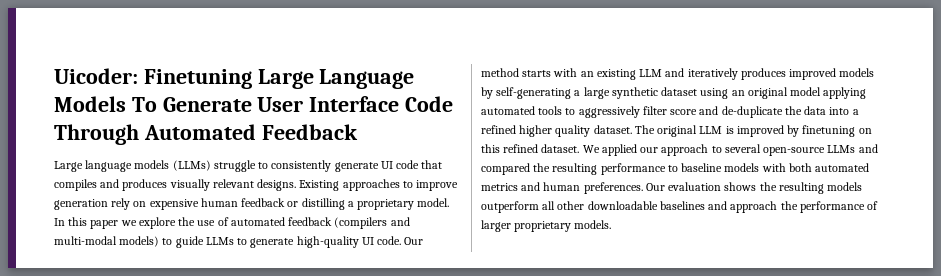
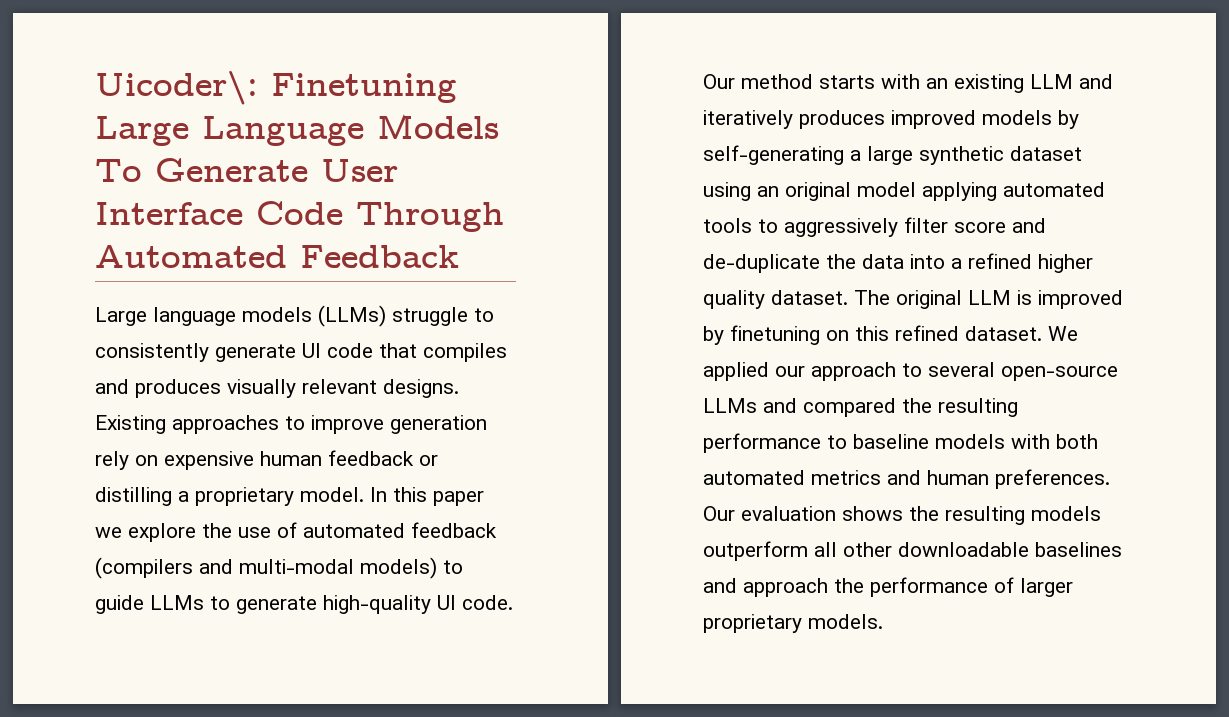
- Uicoder: Finetuning Large Language Models To Generate User Interface Code Through Automated Feedback
+ Uicoder\: Finetuning Large Language Models To Generate User Interface Code Through Automated Feedback

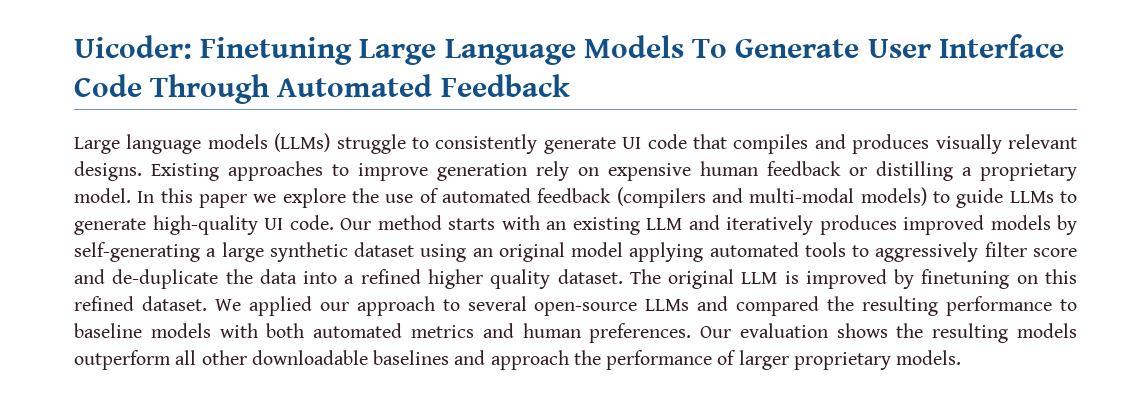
- Uicoder\: Finetuning Large Language Models To Generate User Interface Code Through Automated Feedback
+ Uicoder: Finetuning Large Language Models To Generate User Interface Code Through Automated Feedback

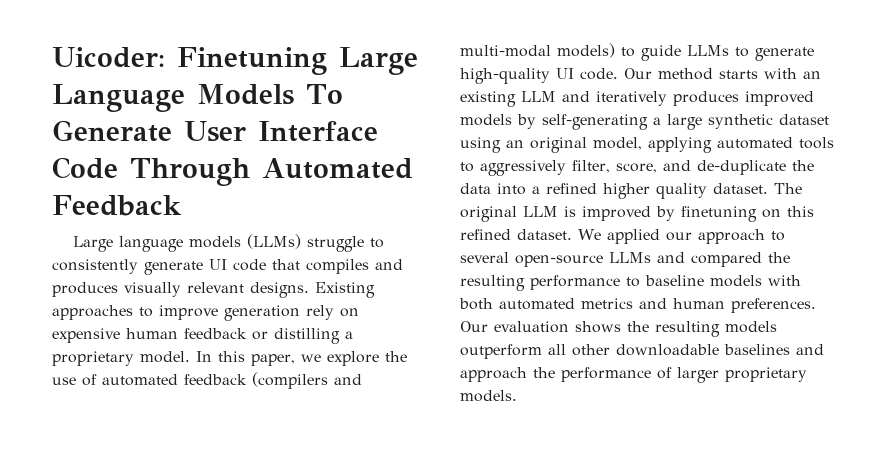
- In this paper we explore the use of automated feedback (compilers and multi-modal models) to guide LLMs to generate high-quality UI code.
+ In this paper, we explore the use of automated feedback (compilers and multi-modal models) to guide LLMs to generate high-quality UI code.
- Our method starts with an existing LLM and iteratively produces improved models by self-generating a large synthetic dataset using an original model applying automated tools to aggressively filter score and de-duplicate the data into a refined higher quality dataset.
+ Our method starts with an existing LLM and iteratively produces improved models by self-generating a large synthetic dataset using an original model, applying automated tools to aggressively filter, score, and de-duplicate the data into a refined higher quality dataset.

